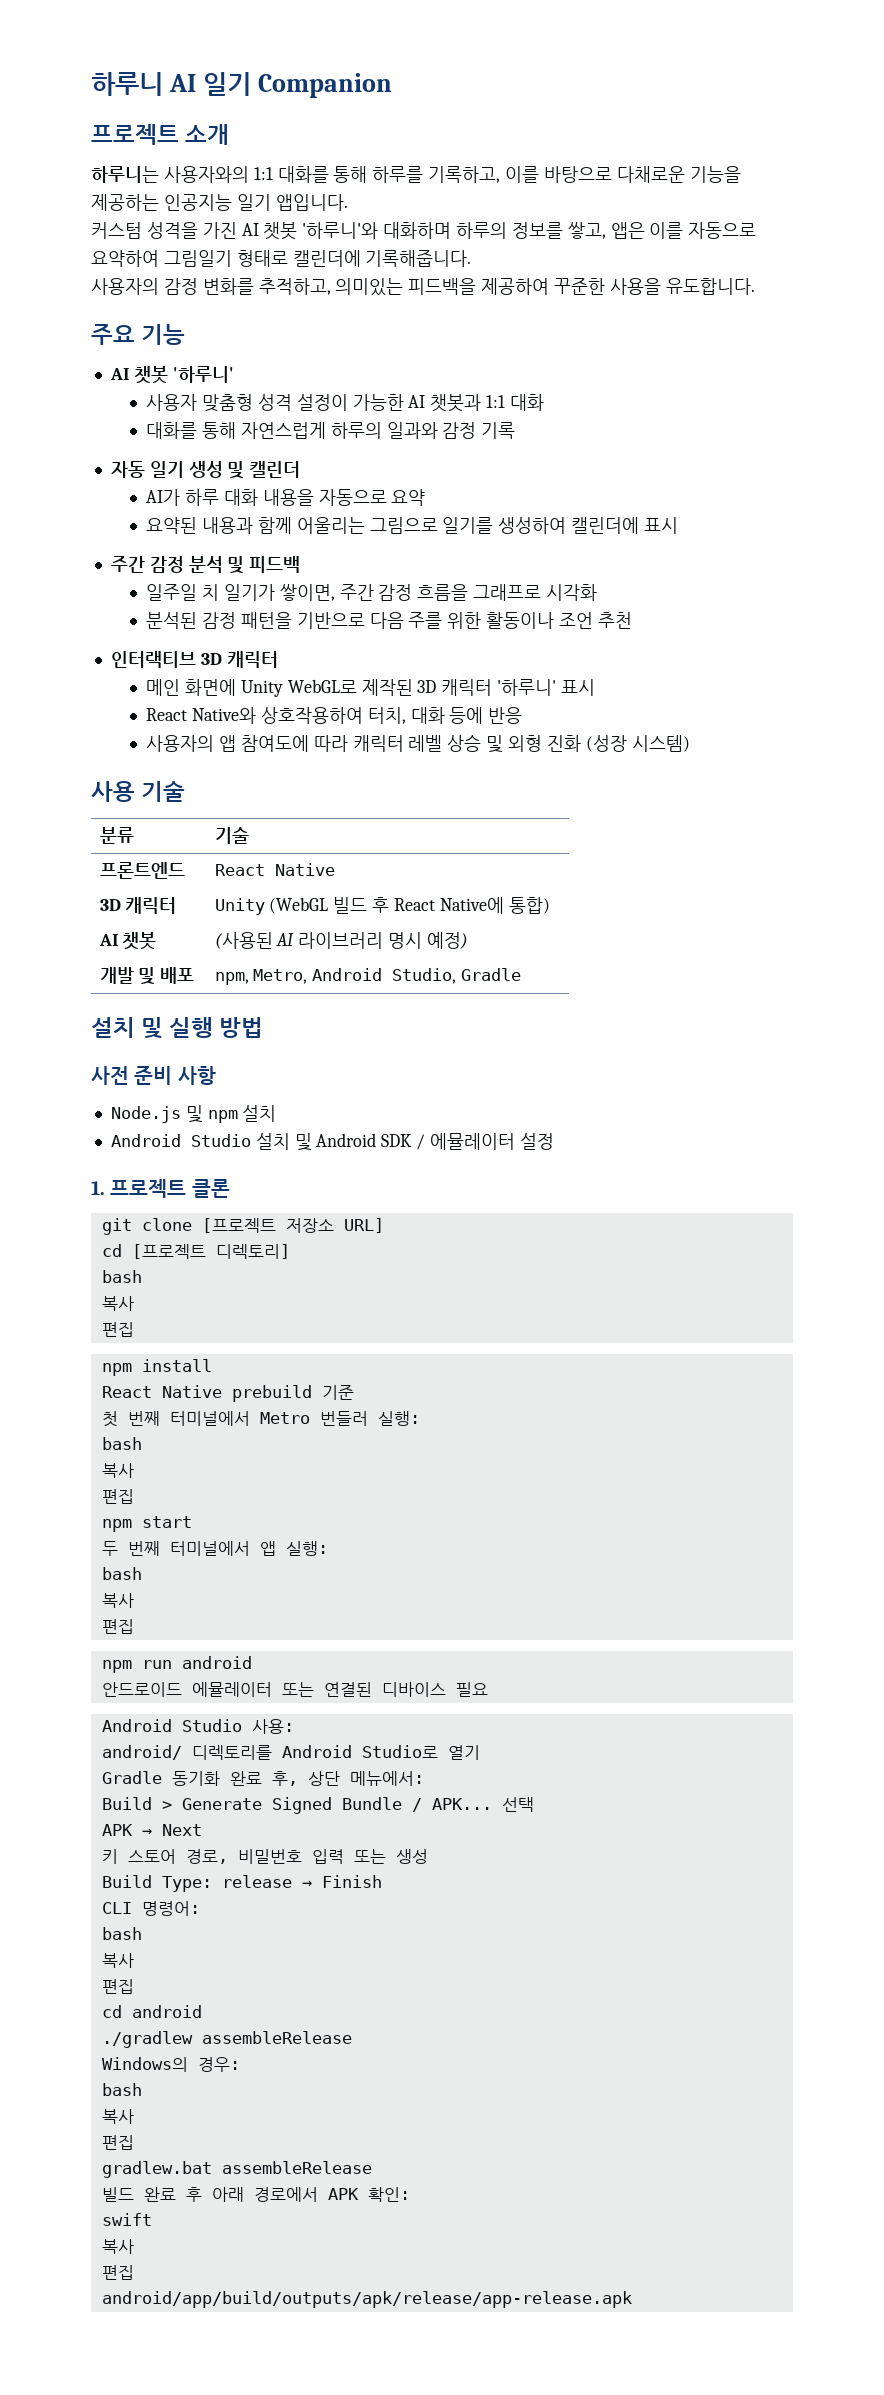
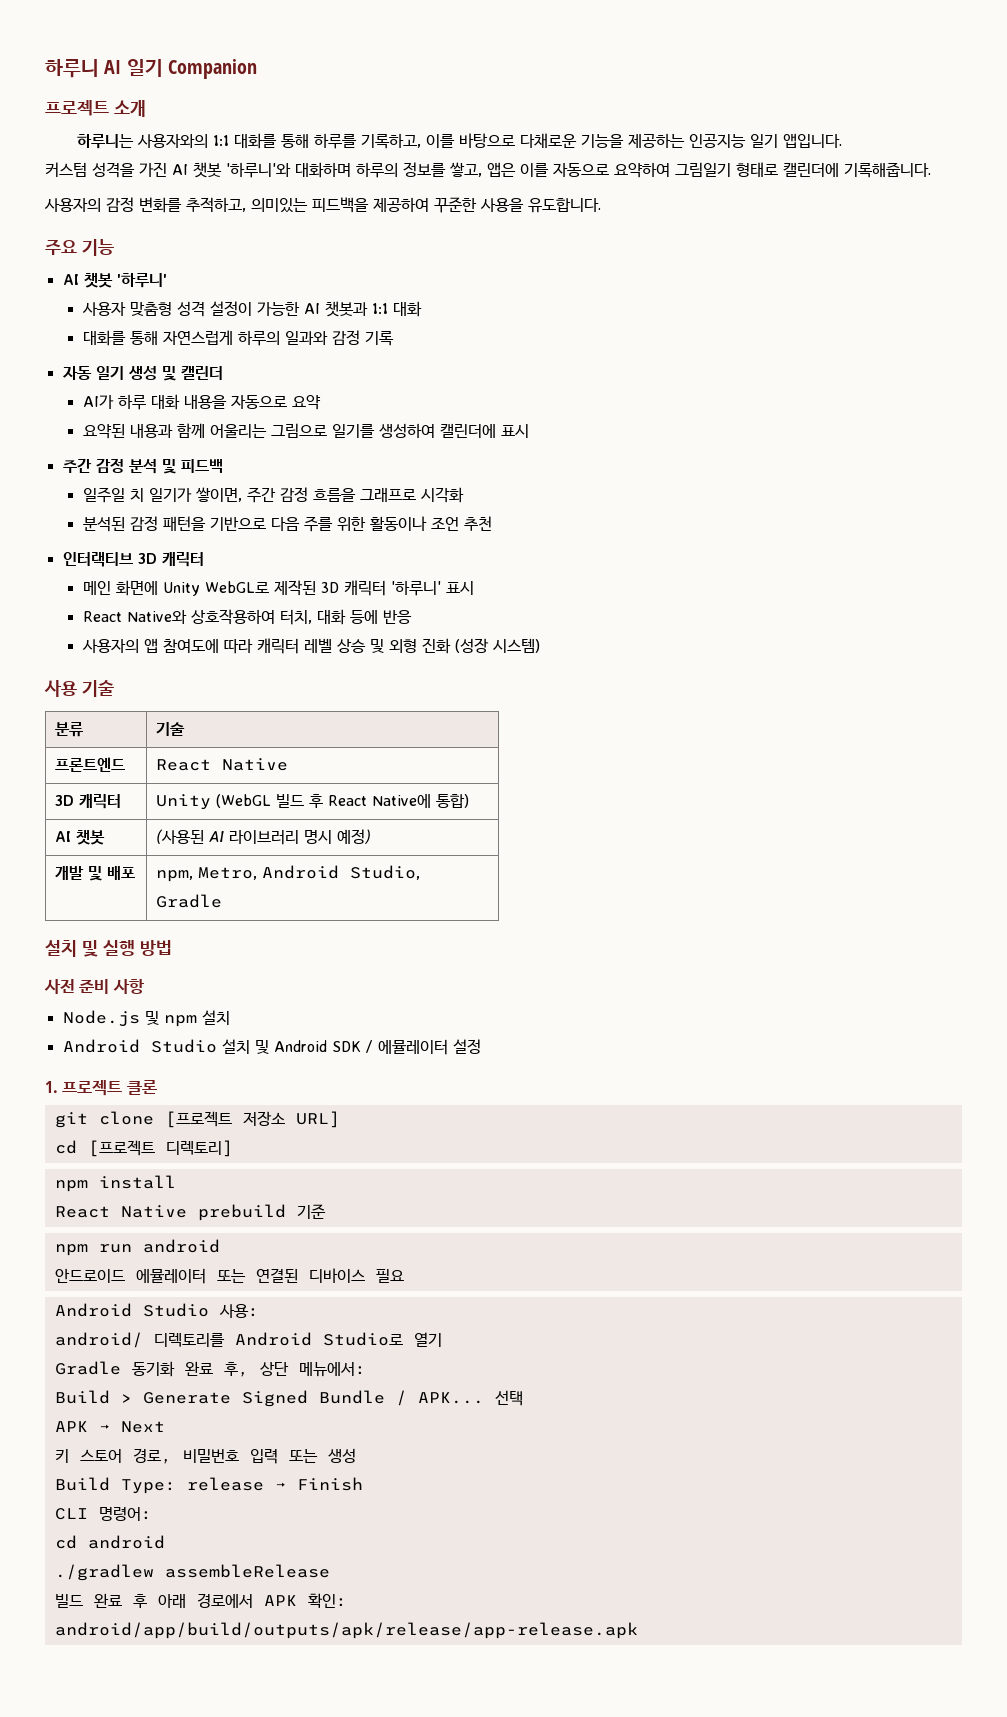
  cd [프로젝트 디렉토리]
- bash
- 복사
- 편집
- 첫 번째 터미널에서 Metro 번들러 실행:
- bash
- 복사
- 편집
- npm start
- 두 번째 터미널에서 앱 실행:
- bash
- 복사
- 편집
  CLI 명령어:
- bash
- 복사
- 편집
- Windows의 경우:
- bash
- 복사
- 편집
- gradlew.bat assembleRelease
- swift
- 복사
- 편집

